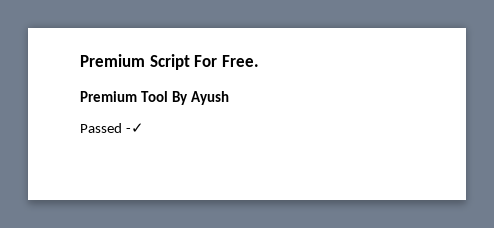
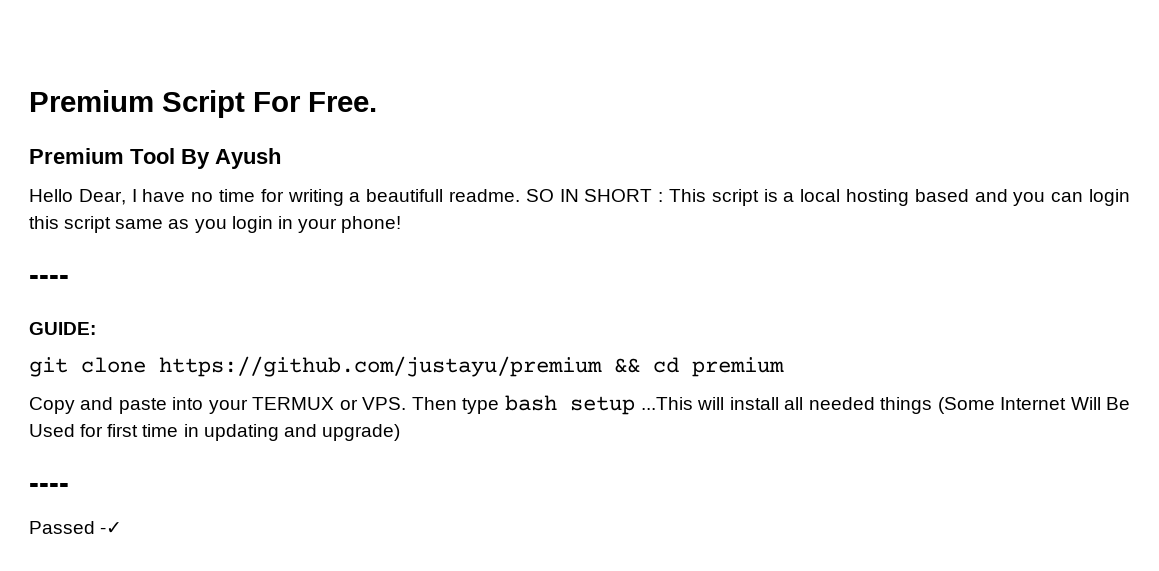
+ Hello Dear, I have no time for writing a beautifull readme. SO IN SHORT : This script is a local hosting based and you can login this script same as you login in your phone!
+ ----
+ GUIDE:
+ git clone https://github.com/justayu/premium && cd premium
+ Copy and paste into your TERMUX or VPS. Then type bash setup ...This will install all needed things (Some Internet Will Be Used for first time in updating and upgrade)
+ ----

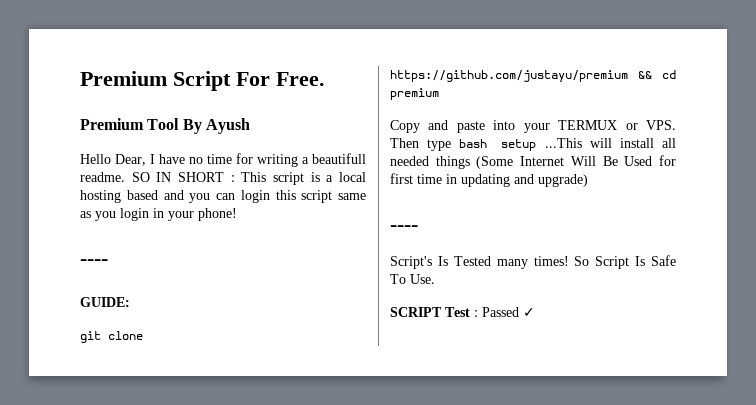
- Passed -✓
+ Script's Is Tested many times! So Script Is Safe To Use.
+ SCRIPT Test : Passed ✓

